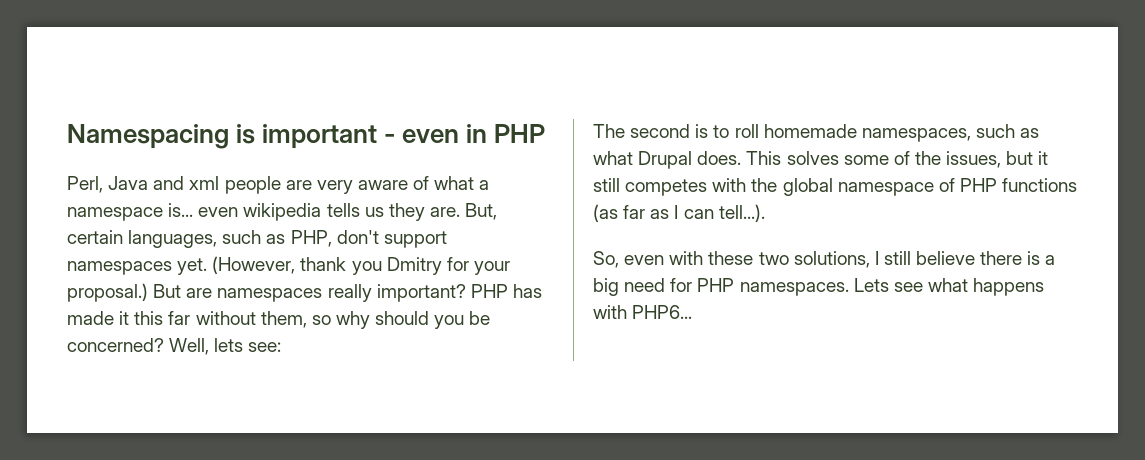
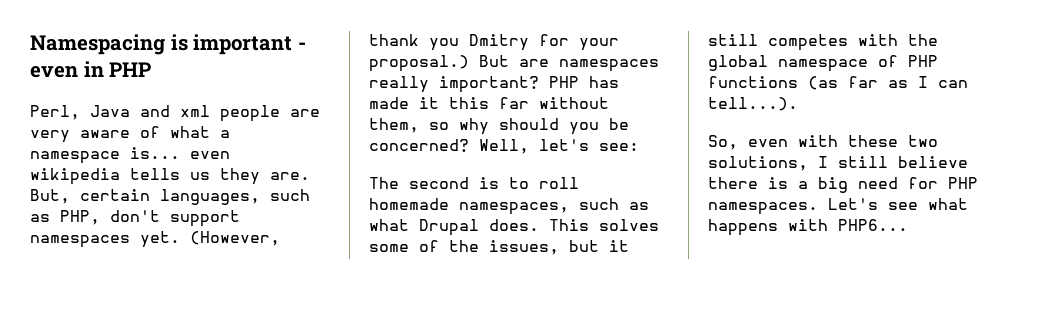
- Well, lets see:
+ Well, let's see:
- Lets see what happens with PHP6...
+ Let's see what happens with PHP6...

